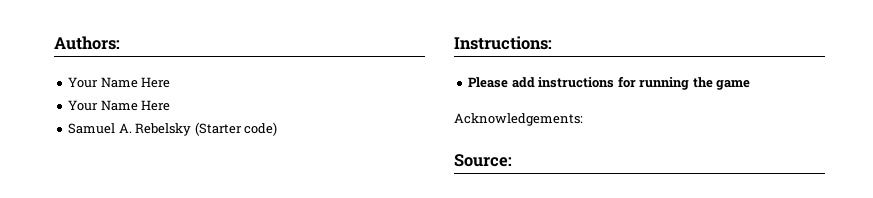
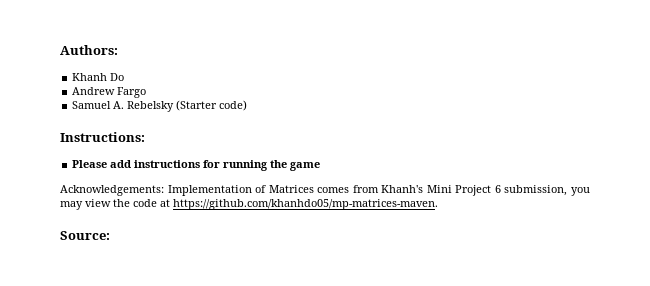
  Authors:
- Your Name Here
- Your Name Here
+ Khanh Do
+ Andrew Fargo
- Acknowledgements:
+ Acknowledgements: Implementation of Matrices comes from Khanh's Mini Project 6 submission, you may view the code at https://github.com/khanhdo05/mp-matrices-maven.

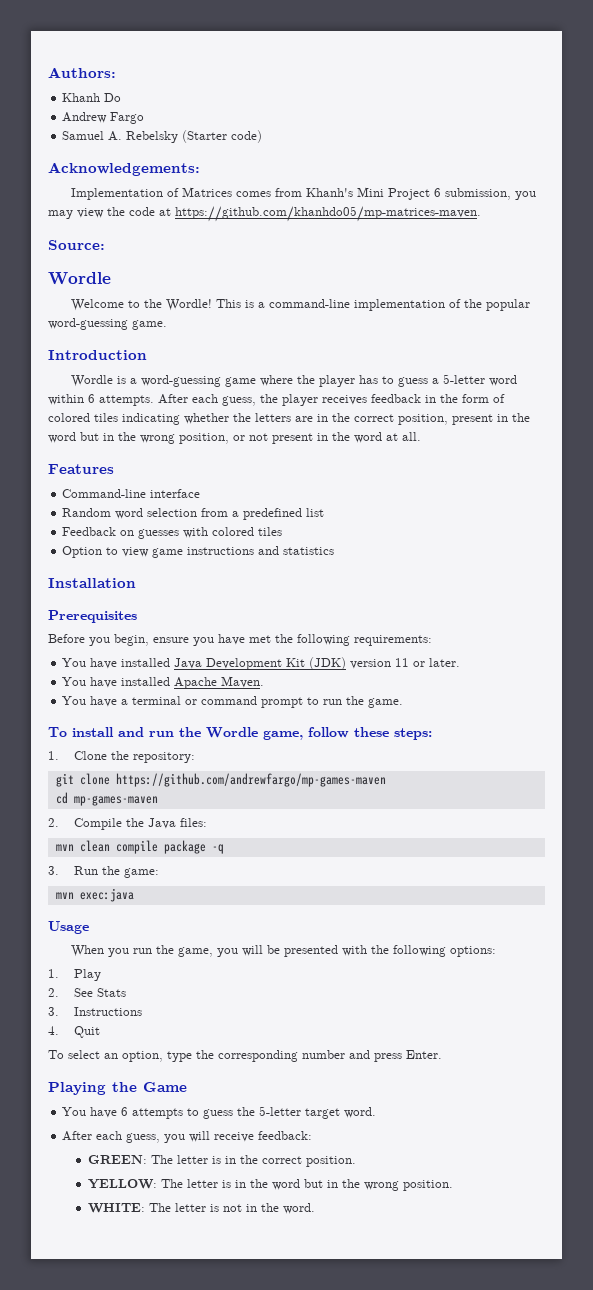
- Instructions:
- Please add instructions for running the game
- Acknowledgements: Implementation of Matrices comes from Khanh's Mini Project 6 submission, you may view the code at https://github.com/khanhdo05/mp-matrices-maven.
+ Acknowledgements:
+ Implementation of Matrices comes from Khanh's Mini Project 6 submission, you may view the code at https://github.com/khanhdo05/mp-matrices-maven.
  Source:
+ Wordle
+ Welcome to the Wordle! This is a command-line implementation of the popular word-guessing game.
+ Introduction
+ Wordle is a word-guessing game where the player has to guess a 5-letter word within 6 attempts. After each guess, the player receives feedback in the form of colored tiles indicating whether the letters are in the correct position, present in the word but in the wrong position, or not present in the word at all.
+ Features
+ Command-line interface
+ Random word selection from a predefined list
+ Feedback on guesses with colored tiles
+ Option to view game instructions and statistics
+ Installation
+ Prerequisites
+ Before you begin, ensure you have met the following requirements:
+ You have installed Java Development Kit (JDK) version 11 or later.
+ You have installed Apache Maven.
+ You have a terminal or command prompt to run the game.
+ To install and run the Wordle game, follow these steps:
+ 1. Clone the repository:
+ git clone https://github.com/andrewfargo/mp-games-maven
+ cd mp-games-maven
+ 2. Compile the Java files:
+ mvn clean compile package -q
+ 3. Run the game:
+ mvn exec:java
+ Usage
+ When you run the game, you will be presented with the following options:
+ 1. Play
+ 2. See Stats
+ 3. Instructions
+ 4. Quit
+ To select an option, type the corresponding number and press Enter.
+ Playing the Game
+ You have 6 attempts to guess the 5-letter target word.
+ After each guess, you will receive feedback:
+ GREEN: The letter is in the correct position.
+ YELLOW: The letter is in the word but in the wrong position.
+ WHITE: The letter is not in the word.

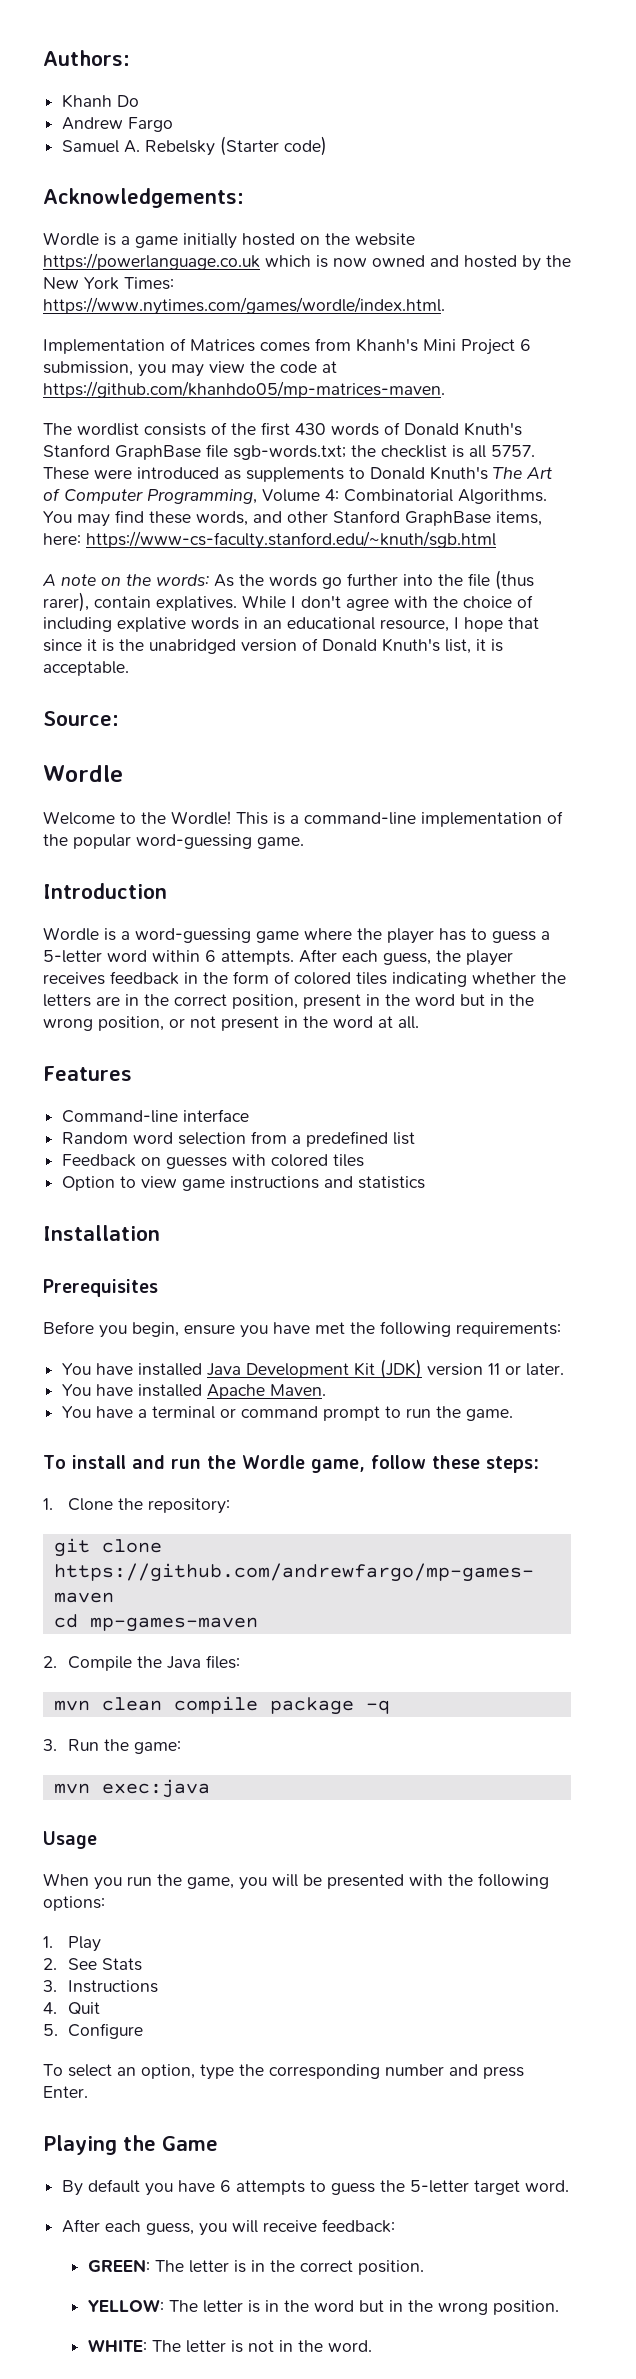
+ Wordle is a game initially hosted on the website https://powerlanguage.co.uk which is now owned and hosted by the New York Times: https://www.nytimes.com/games/wordle/index.html.
+ The wordlist consists of the first 430 words of Donald Knuth's Stanford GraphBase file sgb-words.txt; the checklist is all 5757. These were introduced as supplements to Donald Knuth's The Art of Computer Programming, Volume 4: Combinatorial Algorithms. You may find these words, and other Stanford GraphBase items, here: https://www-cs-faculty.stanford.edu/~knuth/sgb.html
+ A note on the words: As the words go further into the file (thus rarer), contain explatives. While I don't agree with the choice of including explative words in an educational resource, I hope that since it is the unabridged version of Donald Knuth's list, it is acceptable.
+ 5. Configure
- You have 6 attempts to guess the 5-letter target word.
+ By default you have 6 attempts to guess the 5-letter target word.

